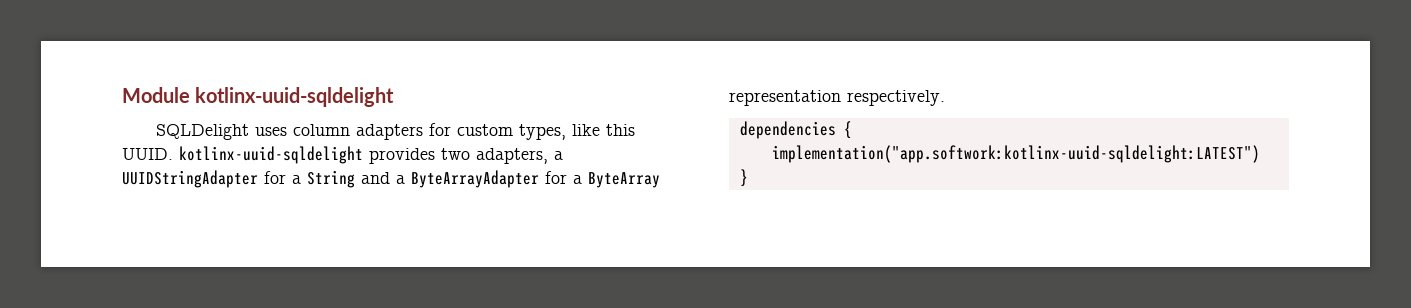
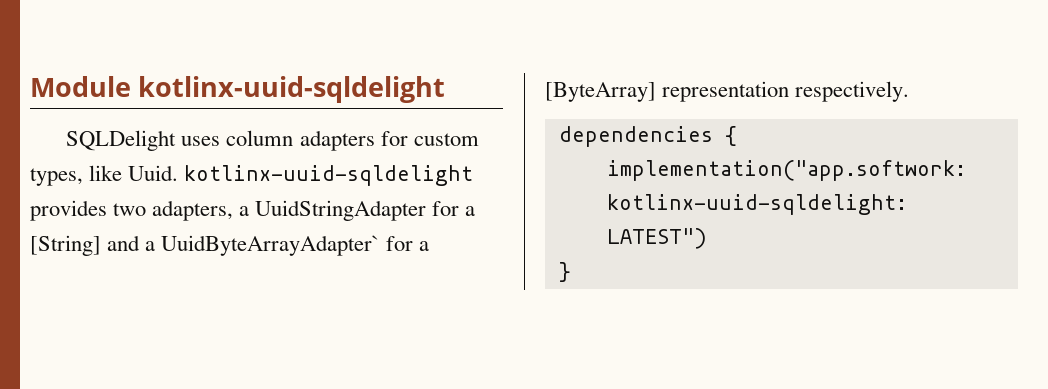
- SQLDelight uses column adapters for custom types, like this UUID. kotlinx-uuid-sqldelight provides two adapters, a UUIDStringAdapter for a String and a ByteArrayAdapter for a ByteArray representation respectively.
+ SQLDelight uses column adapters for custom types, like Uuid. kotlinx-uuid-sqldelight provides two adapters, a UuidStringAdapter for a [String] and a UuidByteArrayAdapter` for a [ByteArray] representation respectively.

